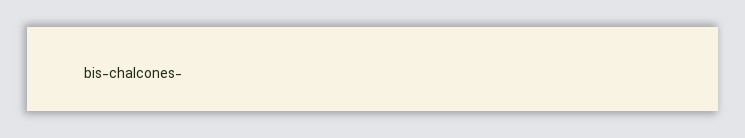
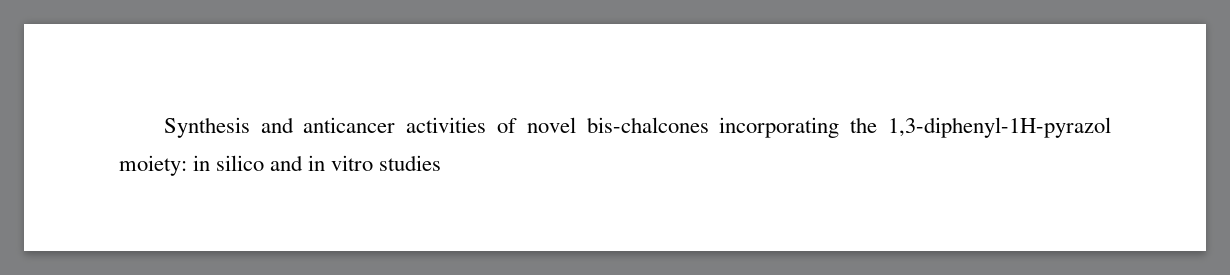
- bis-chalcones-
+ Synthesis and anticancer activities of novel bis-chalcones incorporating the 1,3-diphenyl-1H-pyrazol moiety: in silico and in vitro studies

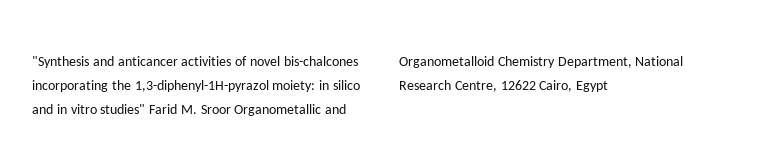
- Synthesis and anticancer activities of novel bis-chalcones incorporating the 1,3-diphenyl-1H-pyrazol moiety: in silico and in vitro studies
+ "Synthesis and anticancer activities of novel bis-chalcones incorporating the 1,3-diphenyl-1H-pyrazol moiety: in silico and in vitro studies" Farid M. Sroor Organometallic and Organometalloid Chemistry Department, National Research Centre, 12622 Cairo, Egypt

